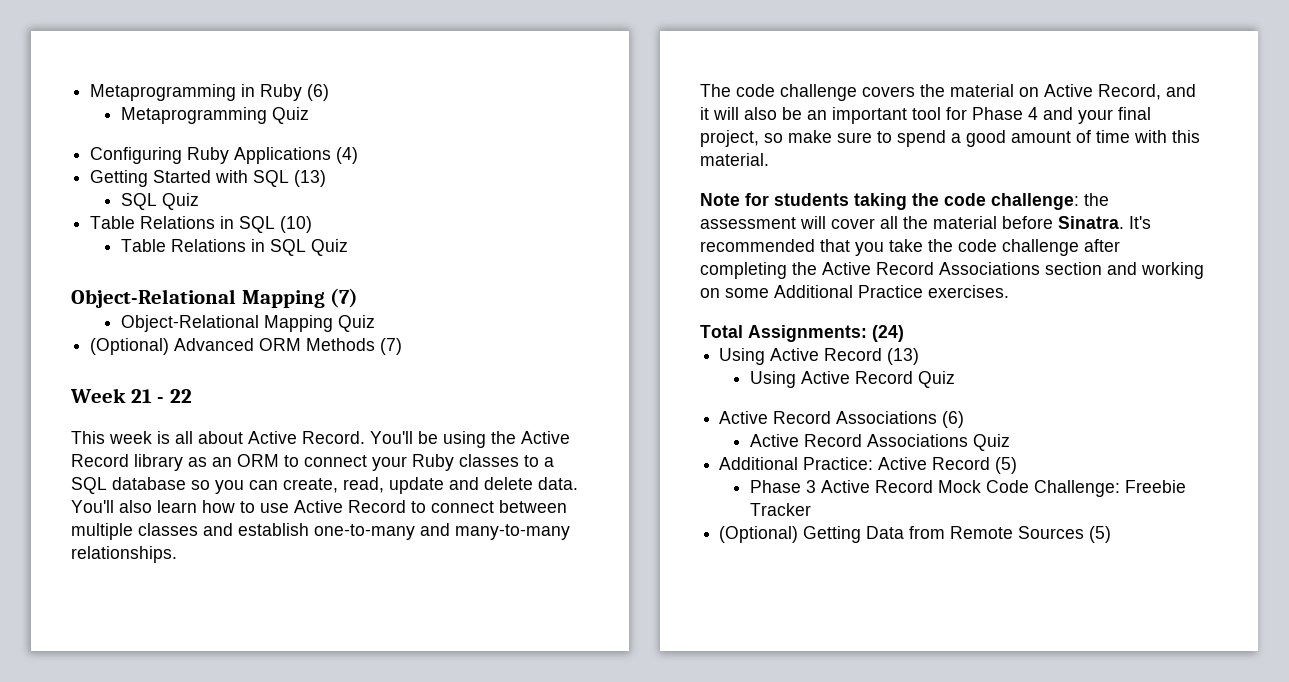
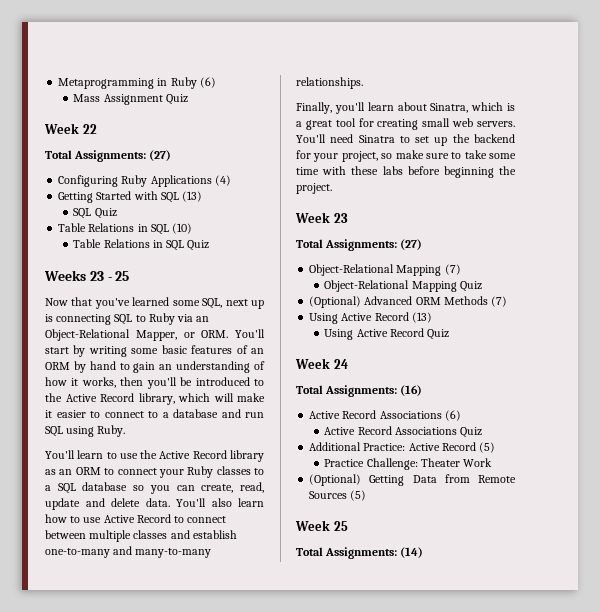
- Metaprogramming Quiz
+ Mass Assignment Quiz
+ Week 22
+ Total Assignments: (27)
- Object-Relational Mapping (7)
- Object-Relational Mapping Quiz
- (Optional) Advanced ORM Methods (7)
- Week 21 - 22
- This week is all about Active Record. You'll be using the Active Record library as an ORM to connect your Ruby classes to a SQL database so you can create, read, update and delete data.
+ Weeks 23 - 25
+ Now that you've learned some SQL, next up is connecting SQL to Ruby via an Object-Relational Mapper, or ORM. You'll start by writing some basic features of an ORM by hand to gain an understanding of how it works, then you'll be introduced to the Active Record library, which will make it easier to connect to a database and run SQL using Ruby.
+ You'll learn to use the Active Record library as an ORM to connect your Ruby classes to a SQL database so you can create, read, update and delete data.
- The code challenge covers the material on Active Record, and it will also be an important tool for Phase 4 and your final project, so make sure to spend a good amount of time with this material.
- Note for students taking the code challenge: the assessment will cover all the material before Sinatra. It's recommended that you take the code challenge after completing the Active Record Associations section and working on some Additional Practice exercises.
- Total Assignments: (24)
+ Finally, you'll learn about Sinatra, which is a great tool for creating small web servers. You'll need Sinatra to set up the backend for your project, so make sure to take some time with these labs before beginning the project.
+ Week 23
+ Total Assignments: (27)
+ Object-Relational Mapping (7)
+ Object-Relational Mapping Quiz
+ (Optional) Advanced ORM Methods (7)
+ Week 24
+ Total Assignments: (16)
- Phase 3 Active Record Mock Code Challenge: Freebie Tracker
+ Practice Challenge: Theater Work
+ Week 25
+ Total Assignments: (14)

